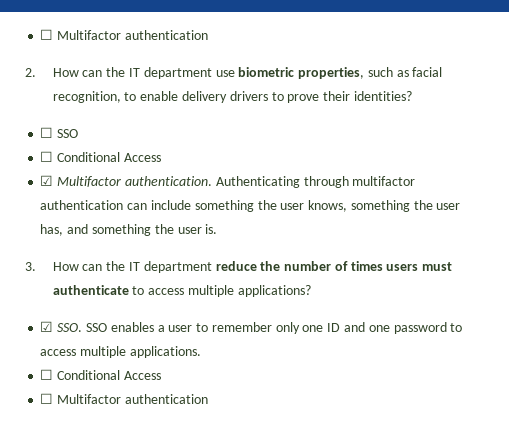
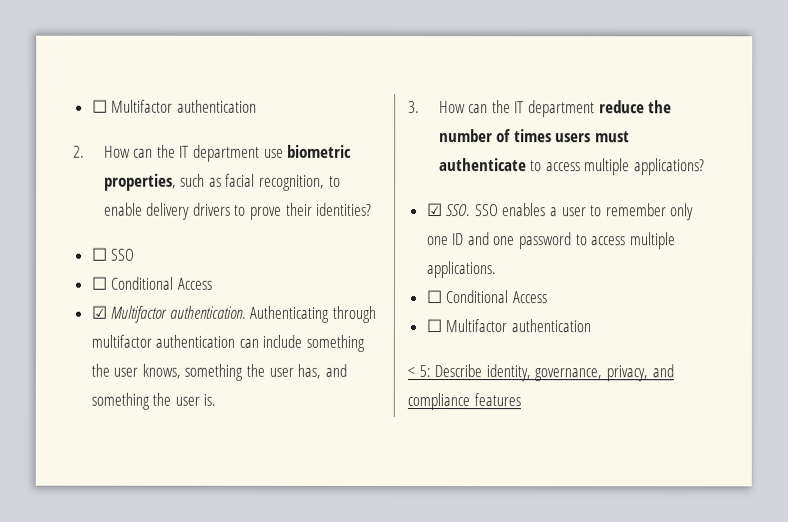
+ < 5: Describe identity, governance, privacy, and compliance features

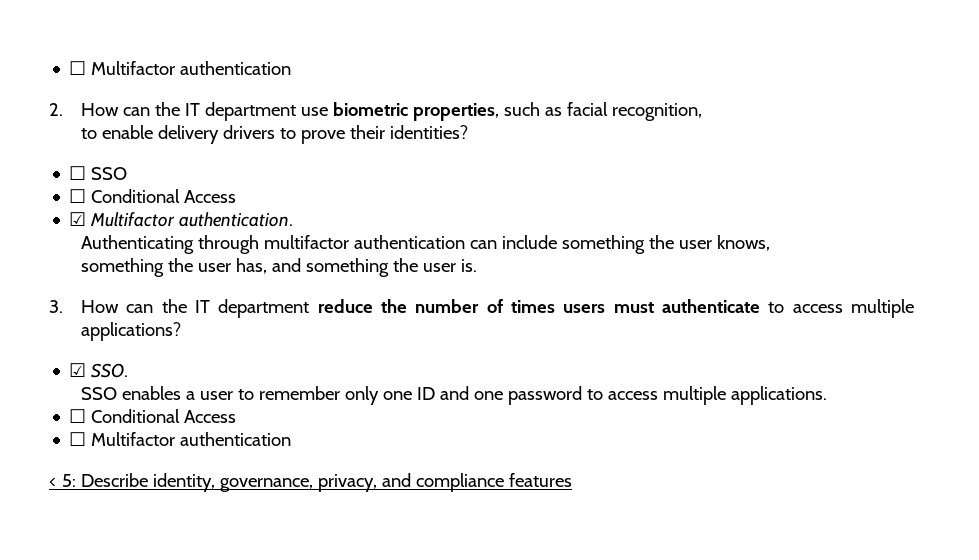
- 2. How can the IT department use biometric properties, such as facial recognition, to enable delivery drivers to prove their identities?
+ 2. How can the IT department use biometric properties, such as facial recognition,
+ to enable delivery drivers to prove their identities?
- ☑ Multifactor authentication. Authenticating through multifactor authentication can include something the user knows, something the user has, and something the user is.
+ ☑ Multifactor authentication.
+ Authenticating through multifactor authentication can include something the user knows,
+ something the user has, and something the user is.
- ☑ SSO. SSO enables a user to remember only one ID and one password to access multiple applications.
+ ☑ SSO.
+ SSO enables a user to remember only one ID and one password to access multiple applications.

